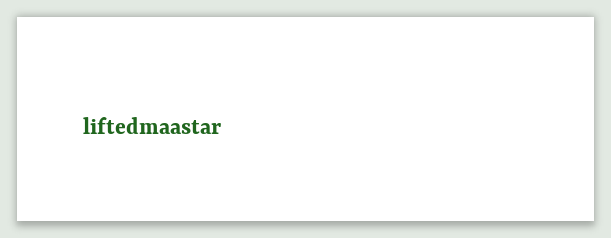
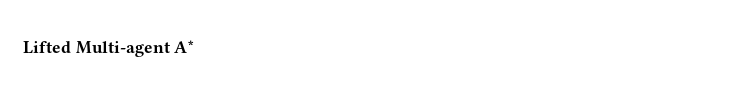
- liftedmaastar
+ Lifted Multi-agent A*

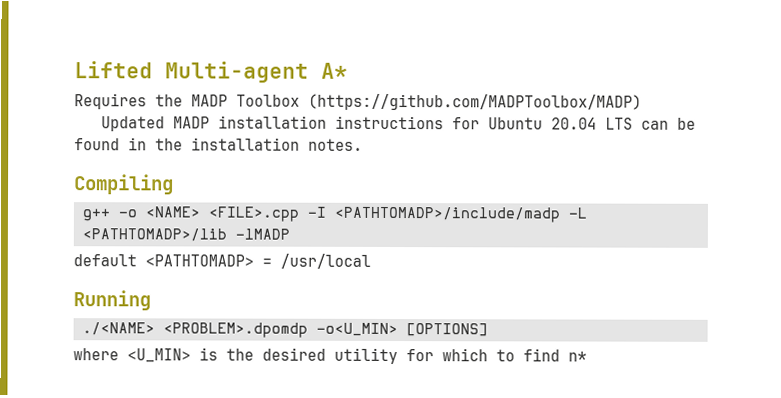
+ Requires the MADP Toolbox (https://github.com/MADPToolbox/MADP)
+ Updated MADP installation instructions for Ubuntu 20.04 LTS can be found in the installation notes.
+ Compiling
+ g++ -o <NAME> <FILE>.cpp -I <PATHTOMADP>/include/madp -L <PATHTOMADP>/lib -lMADP
+ default <PATHTOMADP> = /usr/local
+ Running
+ ./<NAME> <PROBLEM>.dpomdp -o<U_MIN> [OPTIONS]
+ where <U_MIN> is the desired utility for which to find n*

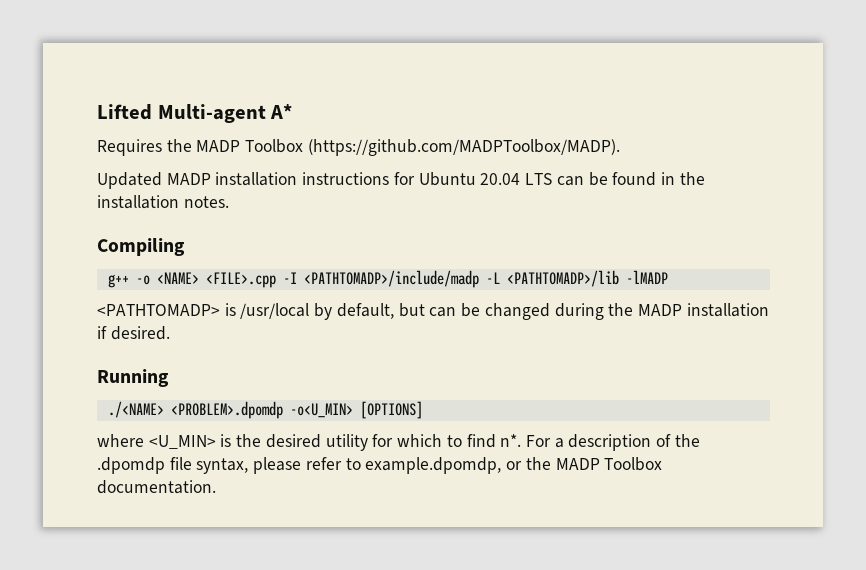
- Requires the MADP Toolbox (https://github.com/MADPToolbox/MADP)
+ Requires the MADP Toolbox (https://github.com/MADPToolbox/MADP).
- default <PATHTOMADP> = /usr/local
+ <PATHTOMADP> is /usr/local by default, but can be changed during the MADP installation if desired.
- where <U_MIN> is the desired utility for which to find n*
+ where <U_MIN> is the desired utility for which to find n*. For a description of the .dpomdp file syntax, please refer to example.dpomdp, or the MADP Toolbox documentation.

